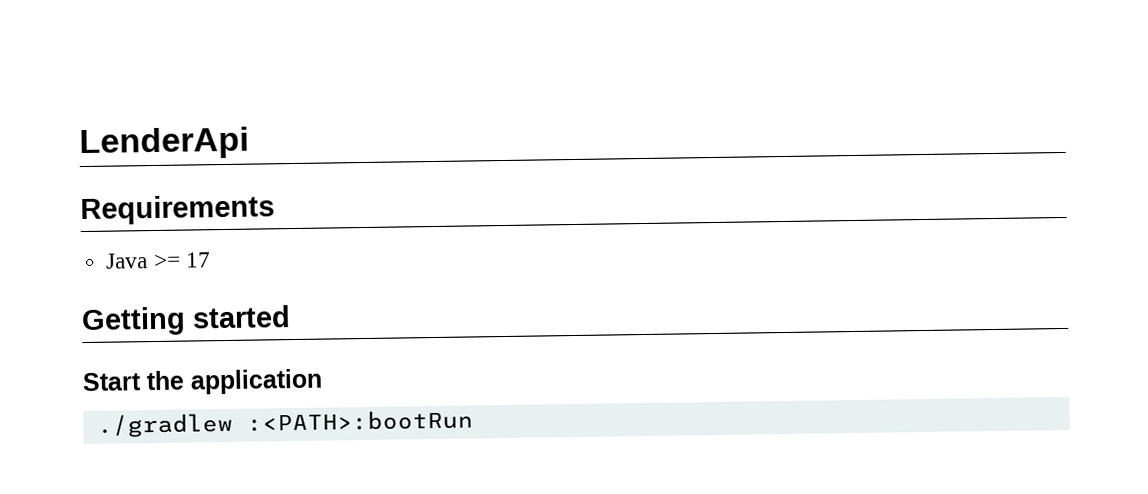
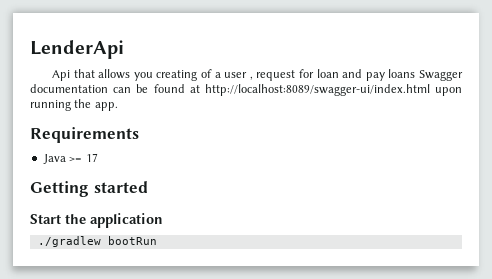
+ Api that allows you creating of a user , request for loan and pay loans Swagger documentation can be found at http://localhost:8089/swagger-ui/index.html upon running the app.
- ./gradlew :<PATH>:bootRun
+ ./gradlew bootRun

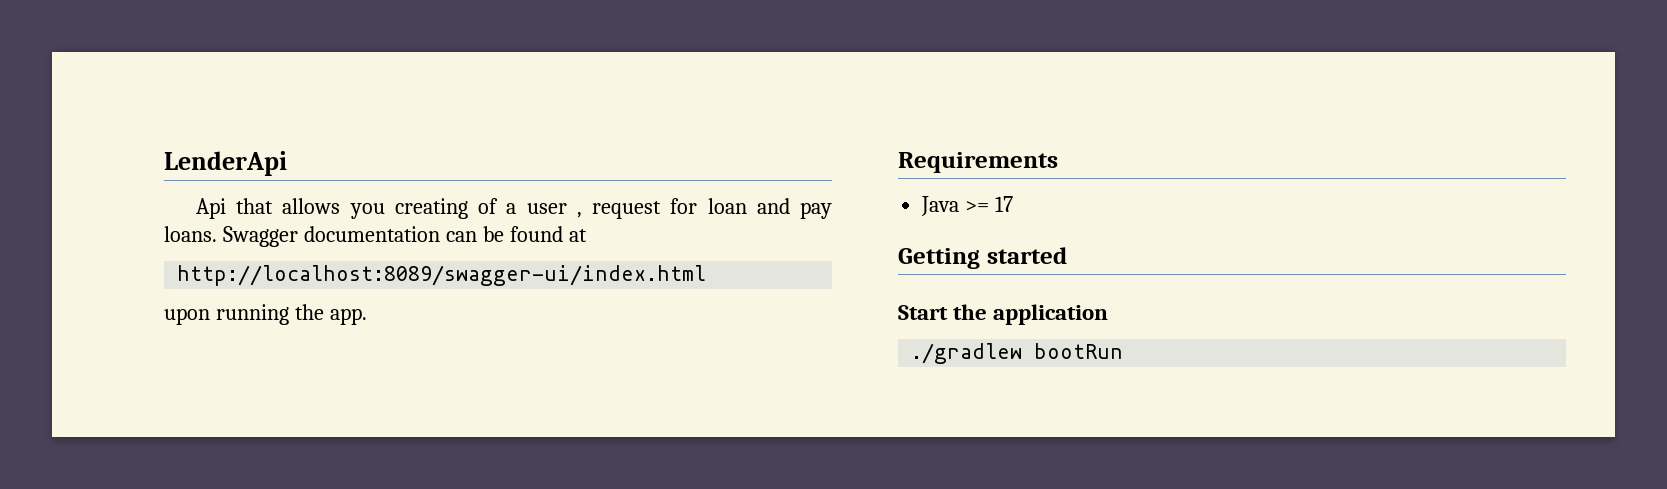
- Api that allows you creating of a user , request for loan and pay loans Swagger documentation can be found at http://localhost:8089/swagger-ui/index.html upon running the app.
+ Api that allows you creating of a user , request for loan and pay loans. Swagger documentation can be found at
+ http://localhost:8089/swagger-ui/index.html
+ upon running the app.

